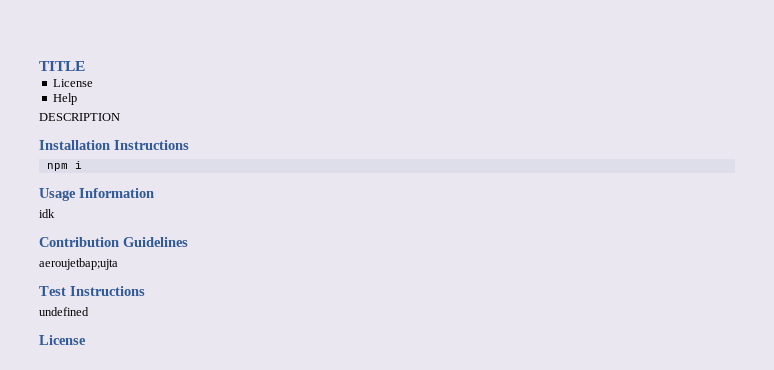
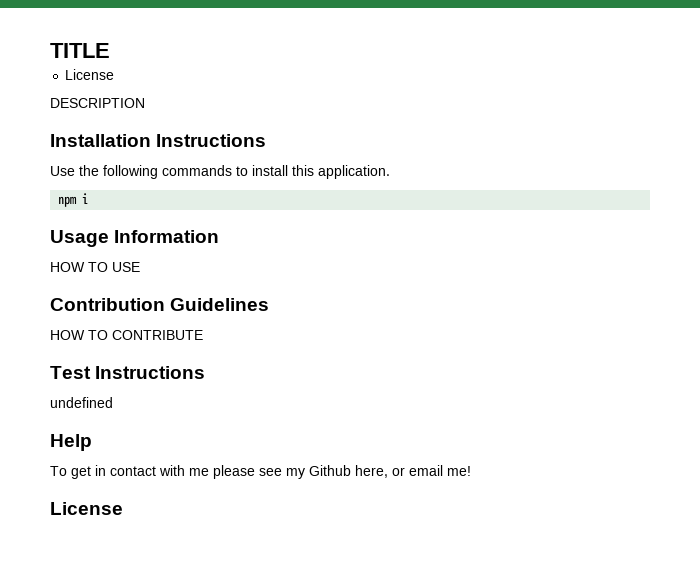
- Help
+ Use the following commands to install this application.
- idk
+ HOW TO USE
- aeroujetbap;ujta
+ HOW TO CONTRIBUTE
+ Help
+ To get in contact with me please see my Github here, or email me!

